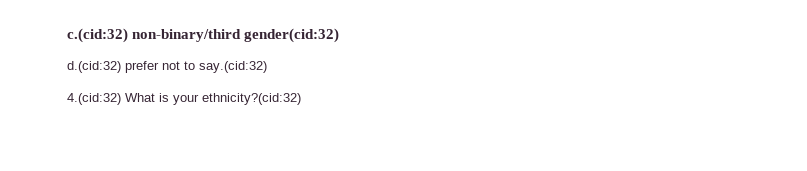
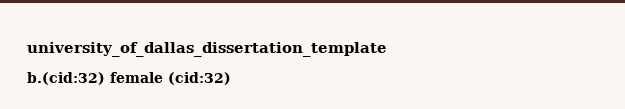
- c.(cid:32) non-binary/third gender(cid:32)
- d.(cid:32) prefer not to say.(cid:32)
- 4.(cid:32) What is your ethnicity?(cid:32)
+ university_of_dallas_dissertation_template
+ b.(cid:32) female (cid:32)

